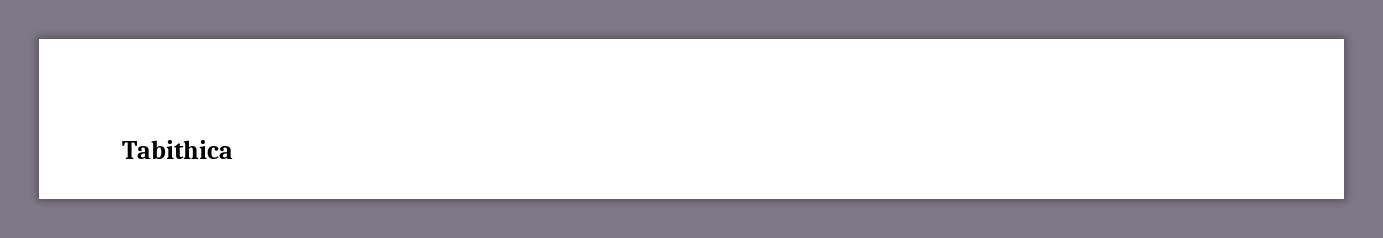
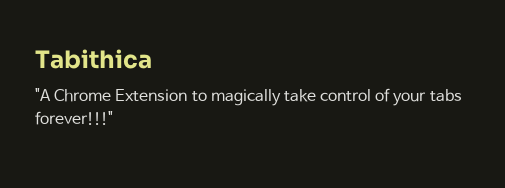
+ "A Chrome Extension to magically take control of your tabs forever!!!"

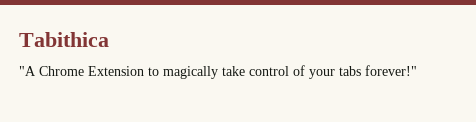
- "A Chrome Extension to magically take control of your tabs forever!!!"
+ "A Chrome Extension to magically take control of your tabs forever!"

